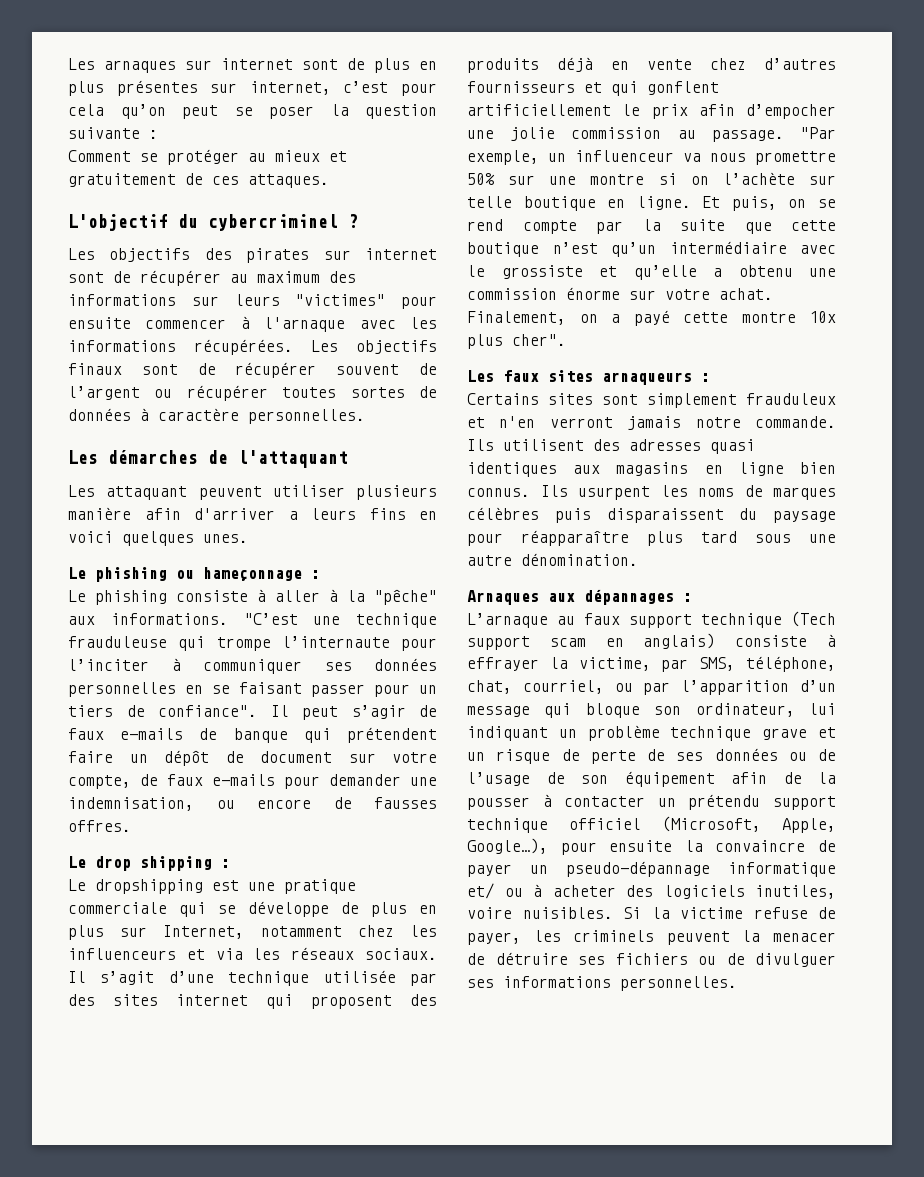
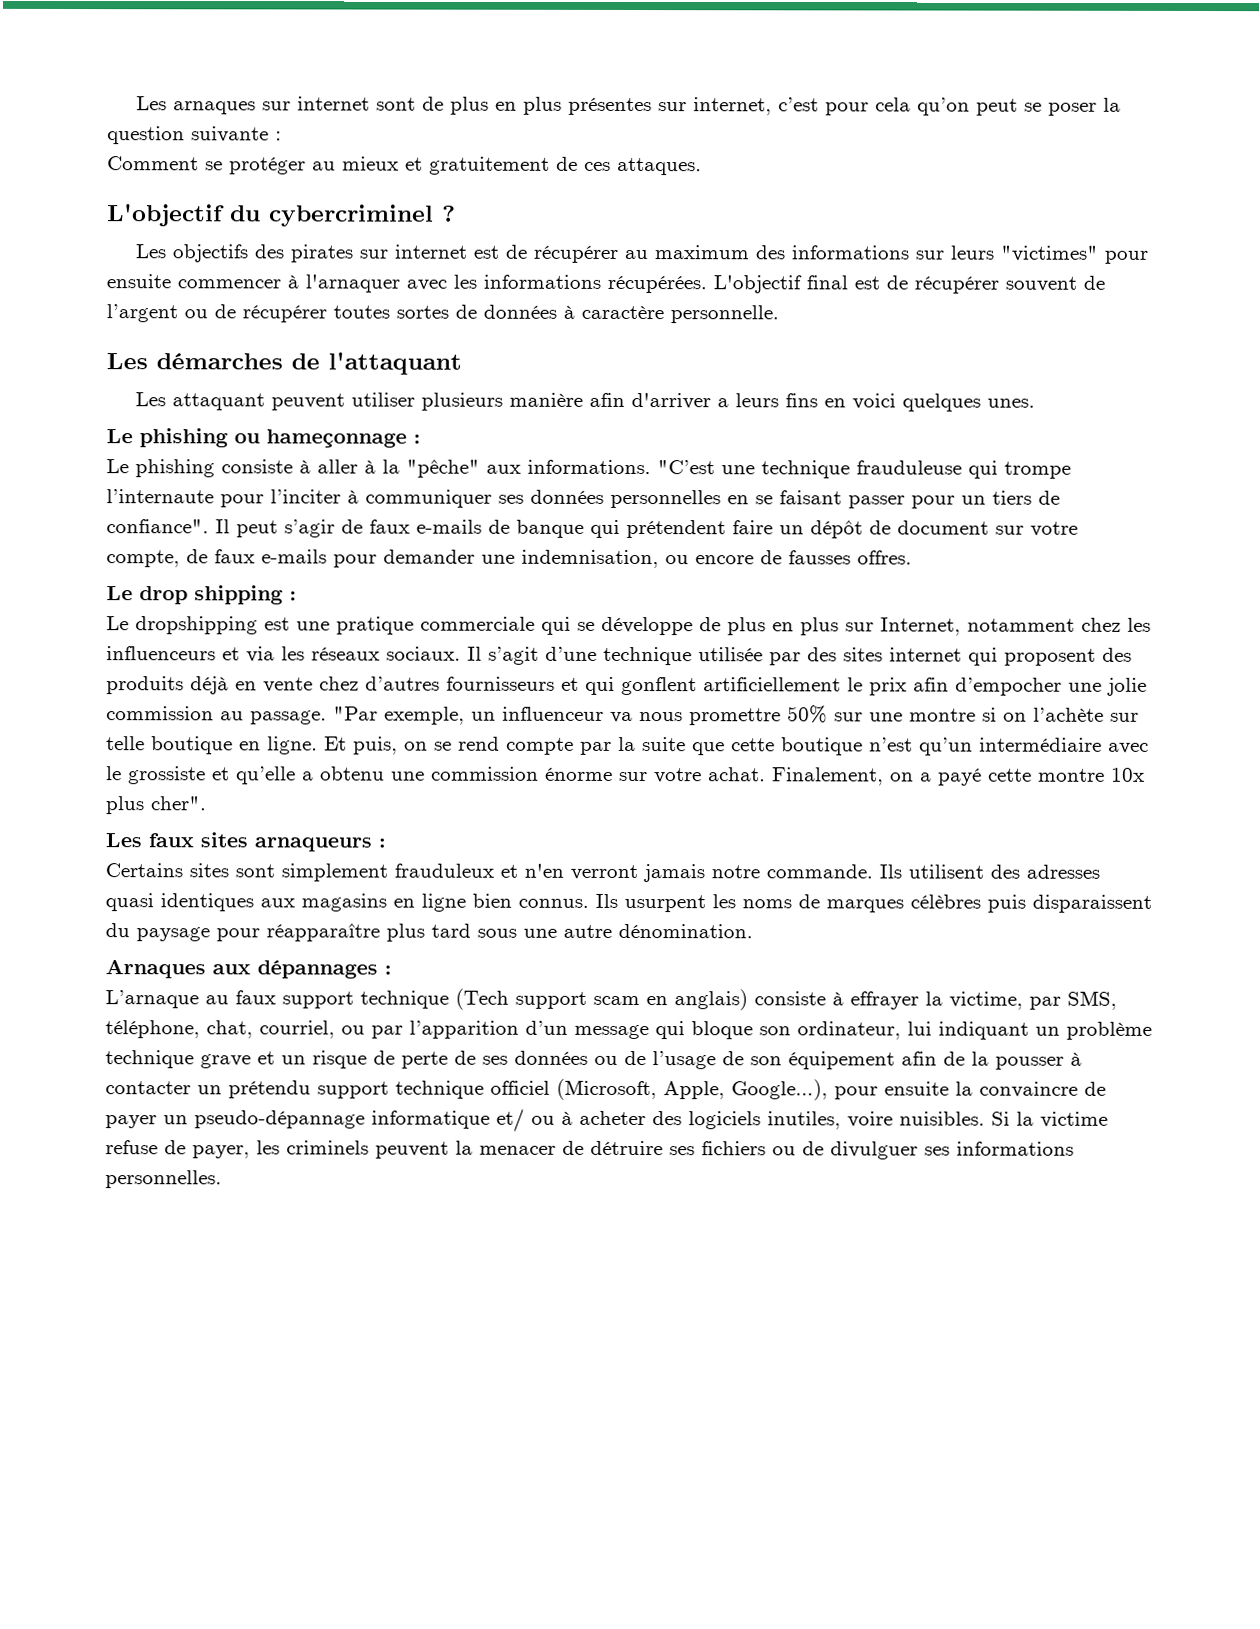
- Les objectifs des pirates sur internet sont de récupérer au maximum des informations sur leurs "victimes" pour ensuite commencer à l'arnaque avec les informations récupérées.
+ Les objectifs des pirates sur internet est de récupérer au maximum des informations sur leurs "victimes" pour ensuite commencer à l'arnaquer avec les informations récupérées.
- Les objectifs finaux sont de récupérer souvent de l’argent ou récupérer toutes sortes de données à caractère personnelles.
+ L'objectif final est de récupérer souvent de l’argent ou de récupérer toutes sortes de données à caractère personnelle.

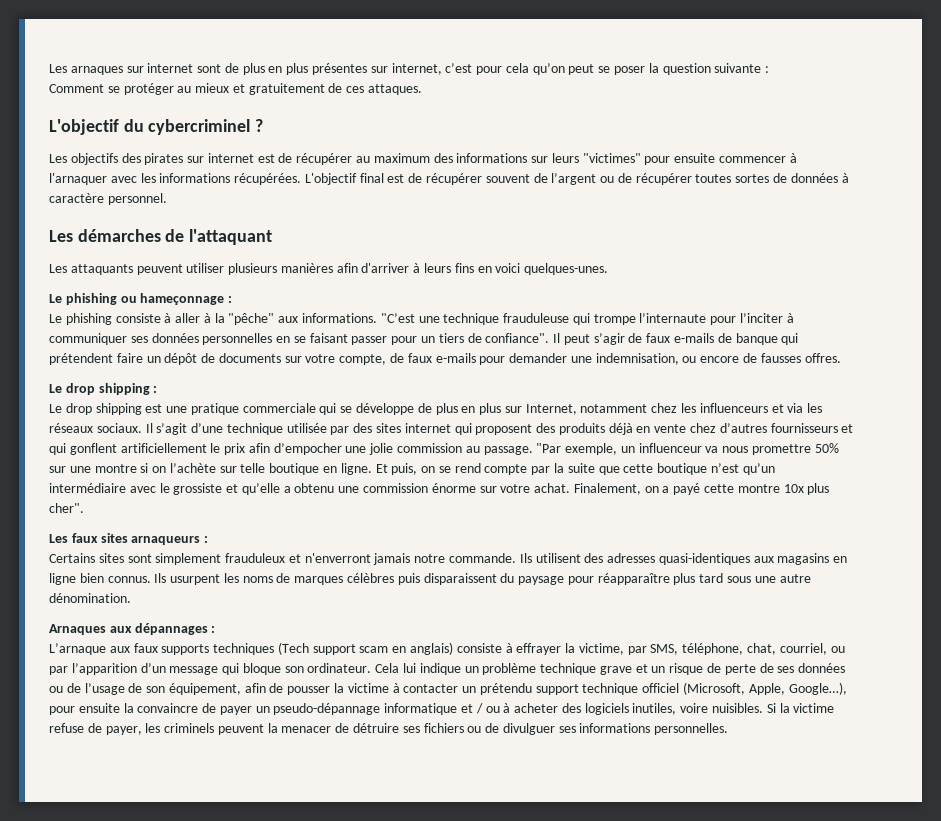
- L'objectif final est de récupérer souvent de l’argent ou de récupérer toutes sortes de données à caractère personnelle.
+ L'objectif final est de récupérer souvent de l’argent ou de récupérer toutes sortes de données à caractère personnel.
- Les attaquant peuvent utiliser plusieurs manière afin d'arriver a leurs fins en voici quelques unes.
+ Les attaquants peuvent utiliser plusieurs manières afin d'arriver à leurs fins en voici quelques-unes.
- Il peut s’agir de faux e-mails de banque qui prétendent faire un dépôt de document sur votre compte, de faux e-mails pour demander une indemnisation, ou encore de fausses offres.
+ Il peut s’agir de faux e-mails de banque qui prétendent faire un dépôt de documents sur votre compte, de faux e-mails pour demander une indemnisation, ou encore de fausses offres.
- Le dropshipping est une pratique commerciale qui se développe de plus en plus sur Internet, notamment chez les influenceurs et via les réseaux sociaux.
+ Le drop shipping est une pratique commerciale qui se développe de plus en plus sur Internet, notamment chez les influenceurs et via les réseaux sociaux.
- Certains sites sont simplement frauduleux et n'en verront jamais notre commande.
+ Certains sites sont simplement frauduleux et n'enverront jamais notre commande.
- Ils utilisent des adresses quasi identiques aux magasins en ligne bien connus.
+ Ils utilisent des adresses quasi-identiques aux magasins en ligne bien connus.
- L’arnaque au faux support technique (Tech support scam en anglais) consiste à effrayer la victime, par SMS, téléphone, chat, courriel, ou par l’apparition d’un message qui bloque son ordinateur, lui indiquant un problème technique grave et un risque de perte de ses données ou de l’usage de son équipement afin de la pousser à contacter un prétendu support technique officiel (Microsoft, Apple, Google…), pour ensuite la convaincre de payer un pseudo-dépannage informatique et/ ou à acheter des logiciels inutiles, voire nuisibles.
+ L’arnaque aux faux supports techniques (Tech support scam en anglais) consiste à effrayer la victime, par SMS, téléphone, chat, courriel, ou par l’apparition d’un message qui bloque son ordinateur. Cela lui indique un problème technique grave et un risque de perte de ses données ou de l’usage de son équipement, afin de pousser la victime à contacter un prétendu support technique officiel (Microsoft, Apple, Google…), pour ensuite la convaincre de payer un pseudo-dépannage informatique et / ou à acheter des logiciels inutiles, voire nuisibles.

